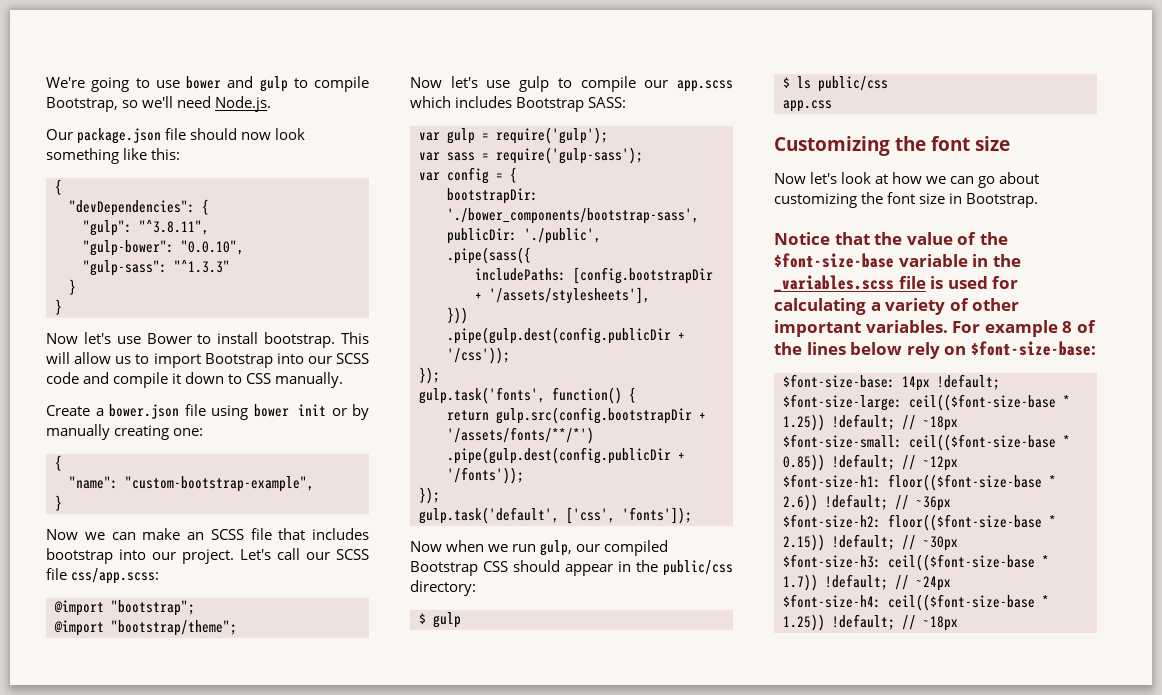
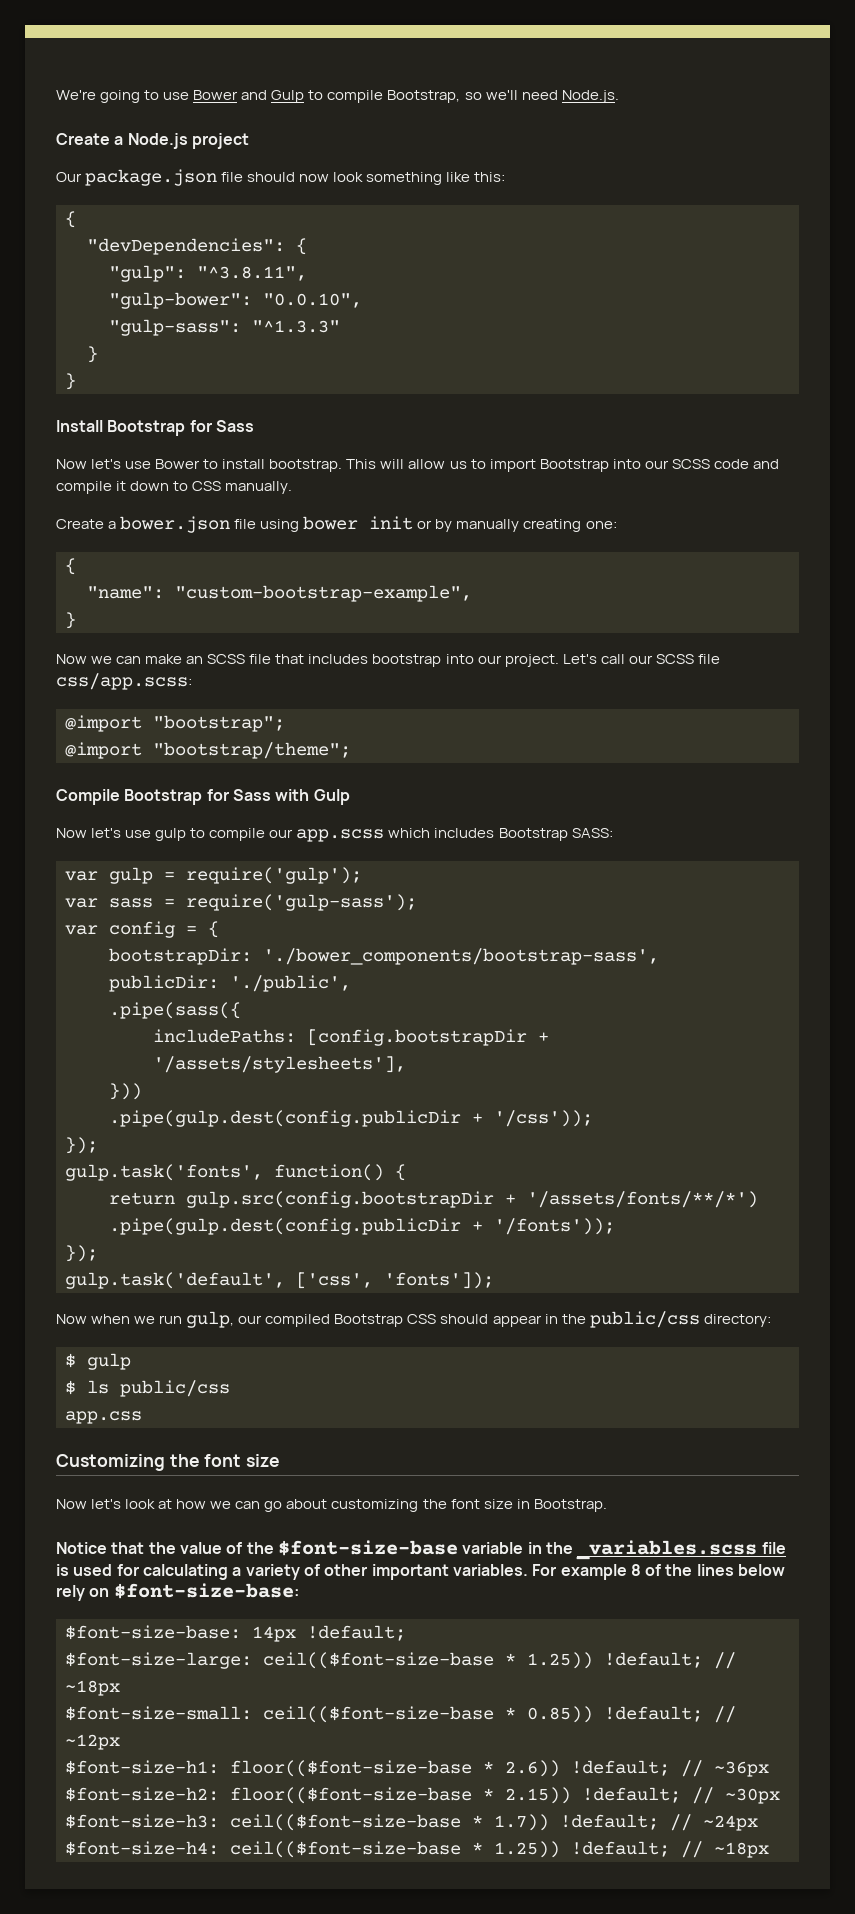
- We're going to use bower and gulp to compile Bootstrap, so we'll need Node.js.
+ We're going to use Bower and Gulp to compile Bootstrap, so we'll need Node.js.
+ Create a Node.js project
+ Install Bootstrap for Sass
+ Compile Bootstrap for Sass with Gulp

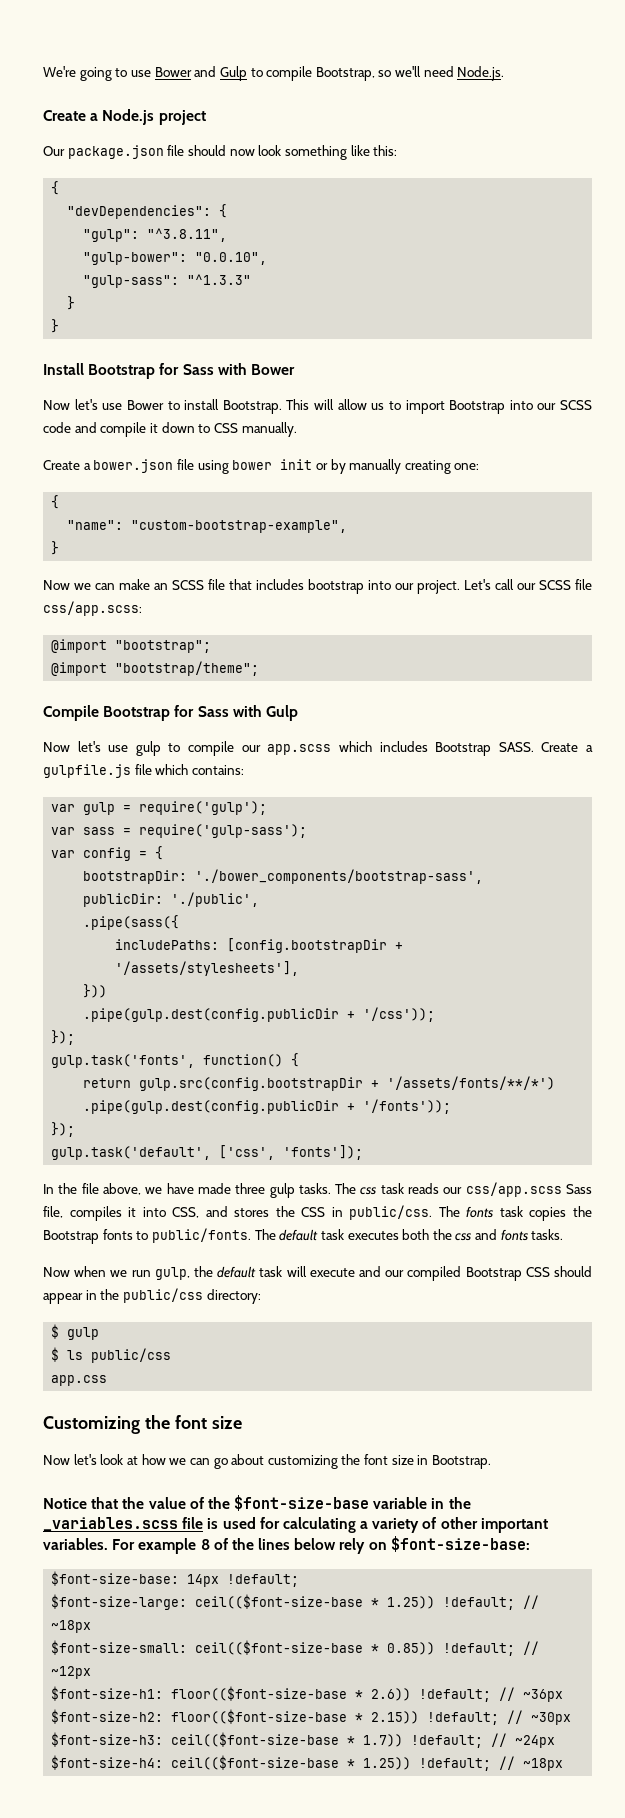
- Install Bootstrap for Sass
+ Install Bootstrap for Sass with Bower
- Now let's use Bower to install bootstrap.
+ Now let's use Bower to install Bootstrap.
- Now let's use gulp to compile our app.scss which includes Bootstrap SASS:
+ Now let's use gulp to compile our app.scss which includes Bootstrap SASS. Create a gulpfile.js file which contains:
+ In the file above, we have made three gulp tasks. The css task reads our css/app.scss Sass file, compiles it into CSS, and stores the CSS in public/css. The fonts task copies the Bootstrap fonts to public/fonts. The default task executes both the css and fonts tasks.
- Now when we run gulp, our compiled Bootstrap CSS should appear in the public/css directory:
+ Now when we run gulp, the default task will execute and our compiled Bootstrap CSS should appear in the public/css directory:

